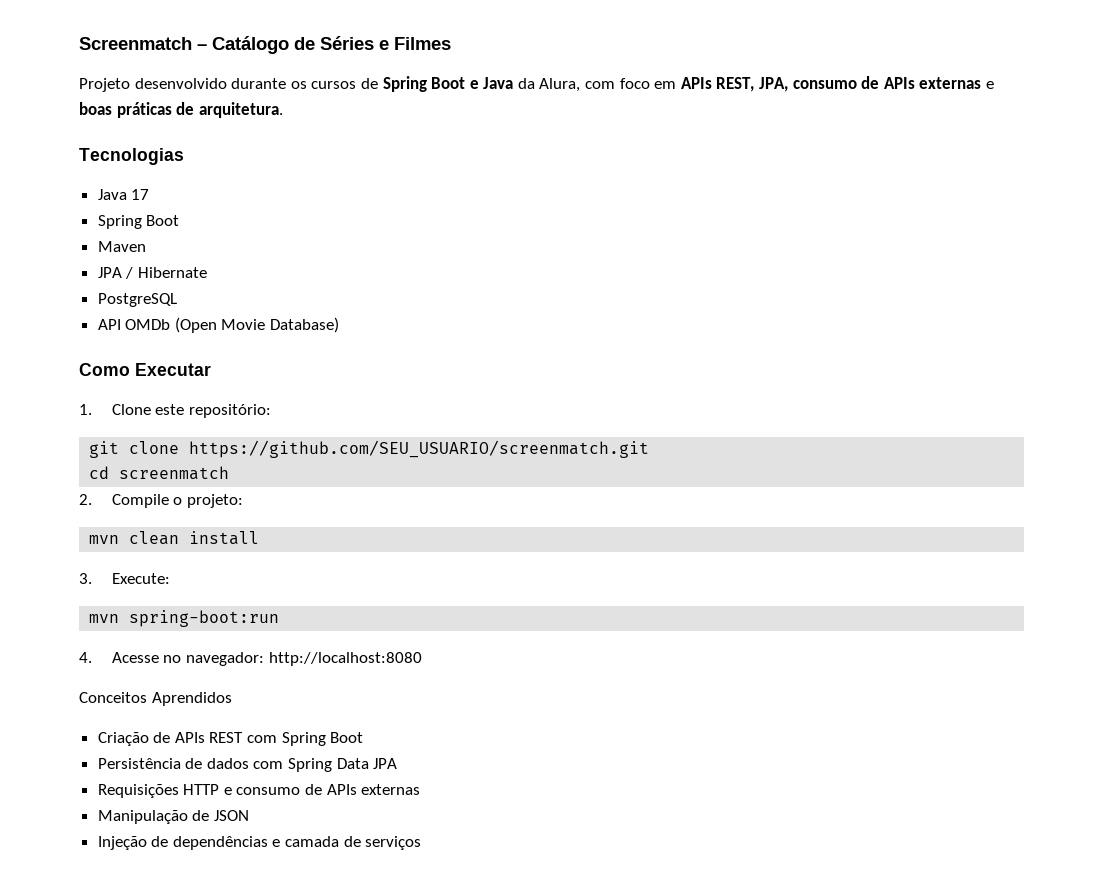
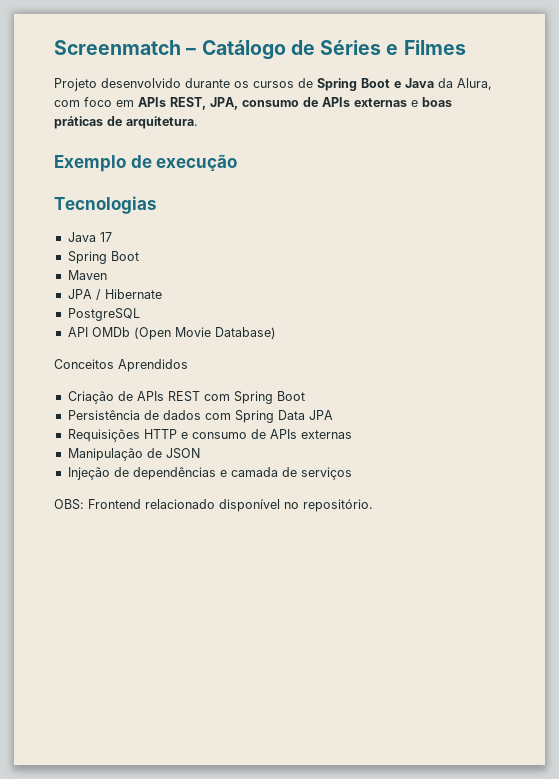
+ Exemplo de execução
- Como Executar
- 1. Clone este repositório:
- git clone https://github.com/SEU_USUARIO/screenmatch.git
- cd screenmatch
- 2. Compile o projeto:
- mvn clean install
- 3. Execute:
- mvn spring-boot:run
- 4. Acesse no navegador: http://localhost:8080
+ OBS: Frontend relacionado disponível no repositório.

